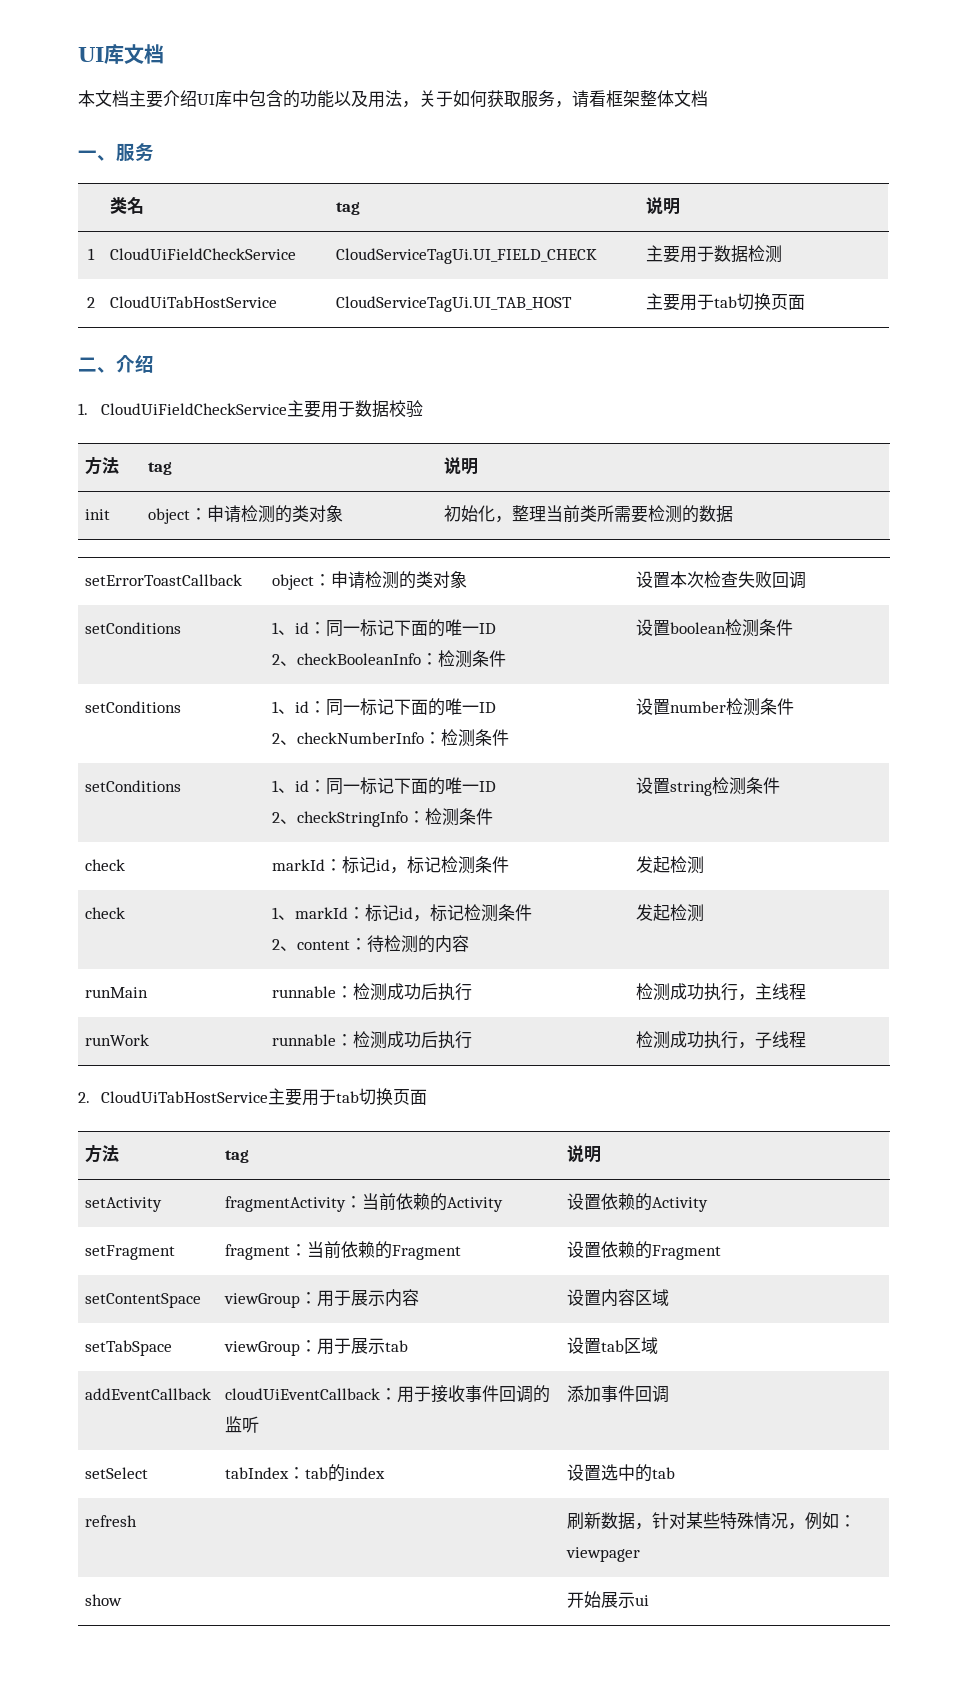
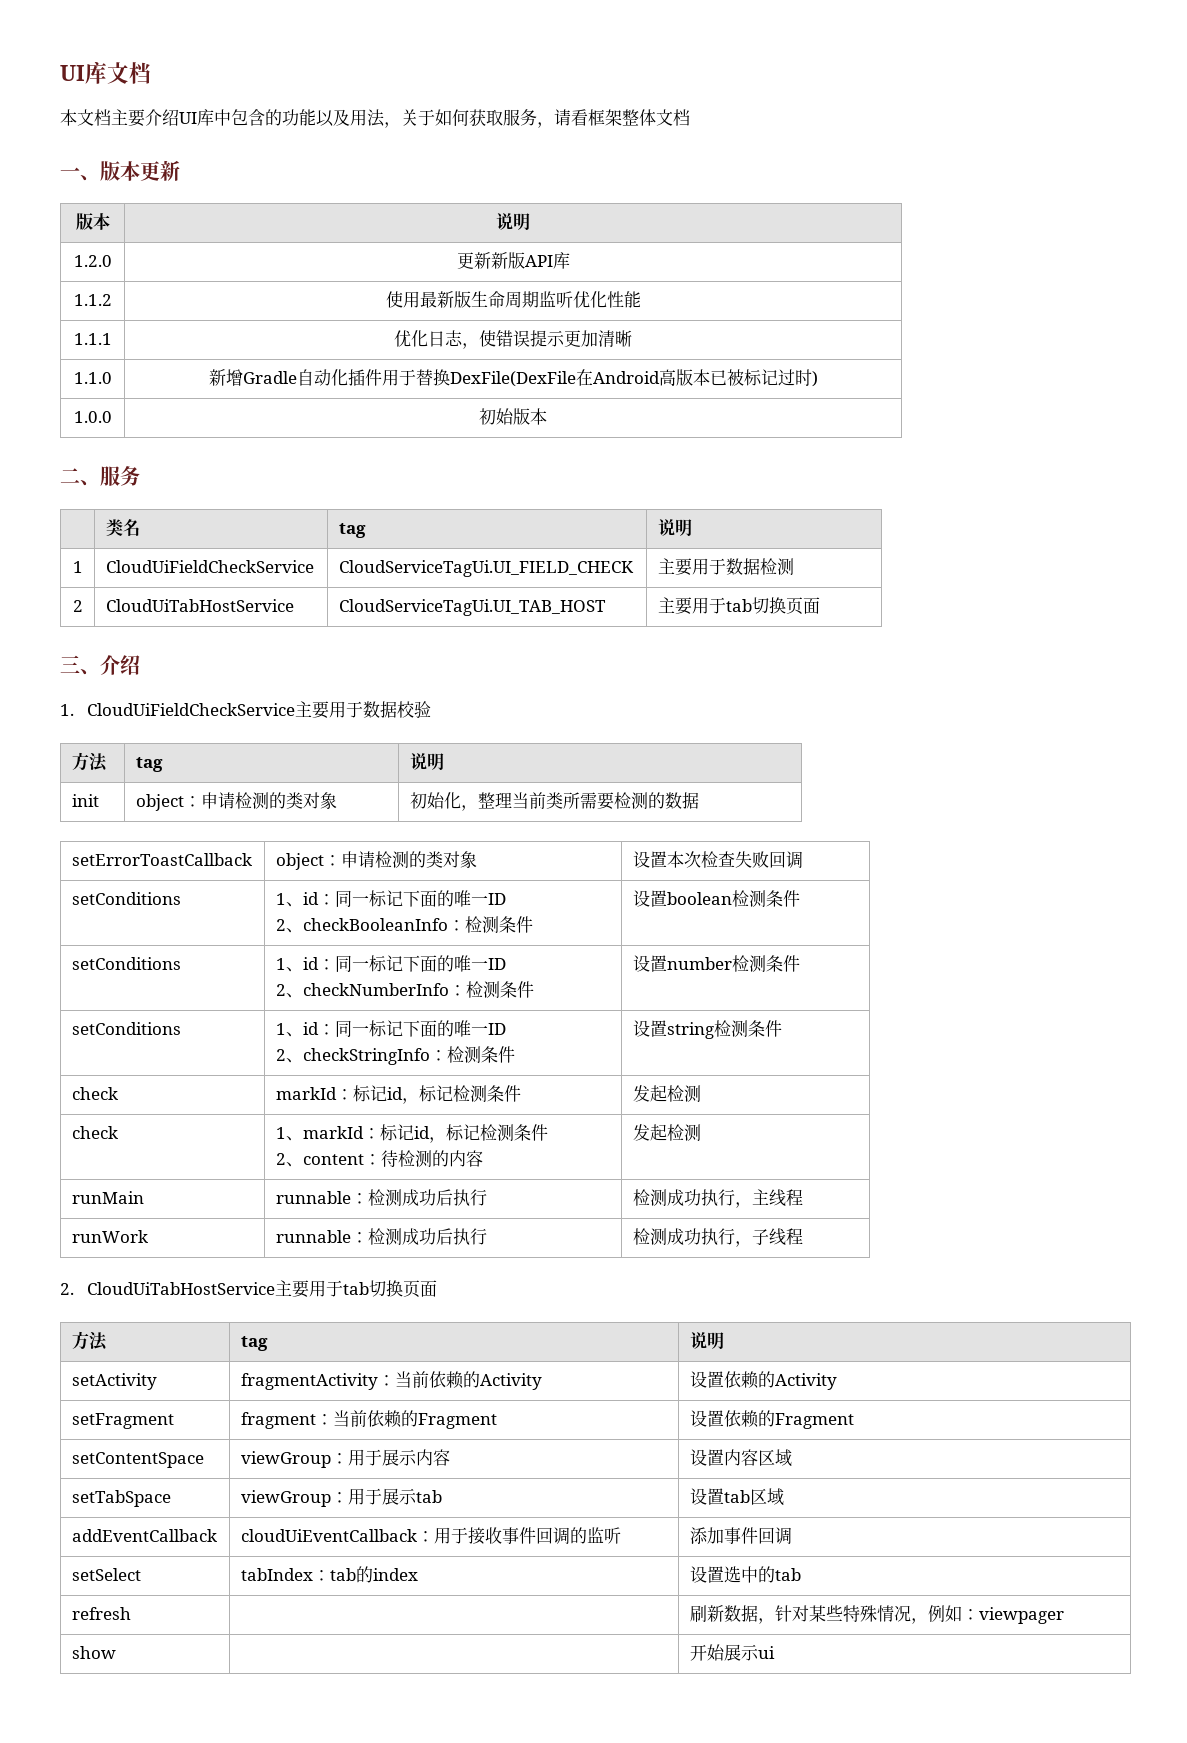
- 一、服务
+ 一、版本更新
+ 版本 | 说明
+ 1.2.0 | 更新新版API库
+ 1.1.2 | 使用最新版生命周期监听优化性能
+ 1.1.1 | 优化日志，使错误提示更加清晰
+ 1.1.0 | 新增Gradle自动化插件用于替换DexFile(DexFile在Android高版本已被标记过时)
+ 1.0.0 | 初始版本
+ 二、服务
- 二、介绍
+ 三、介绍

